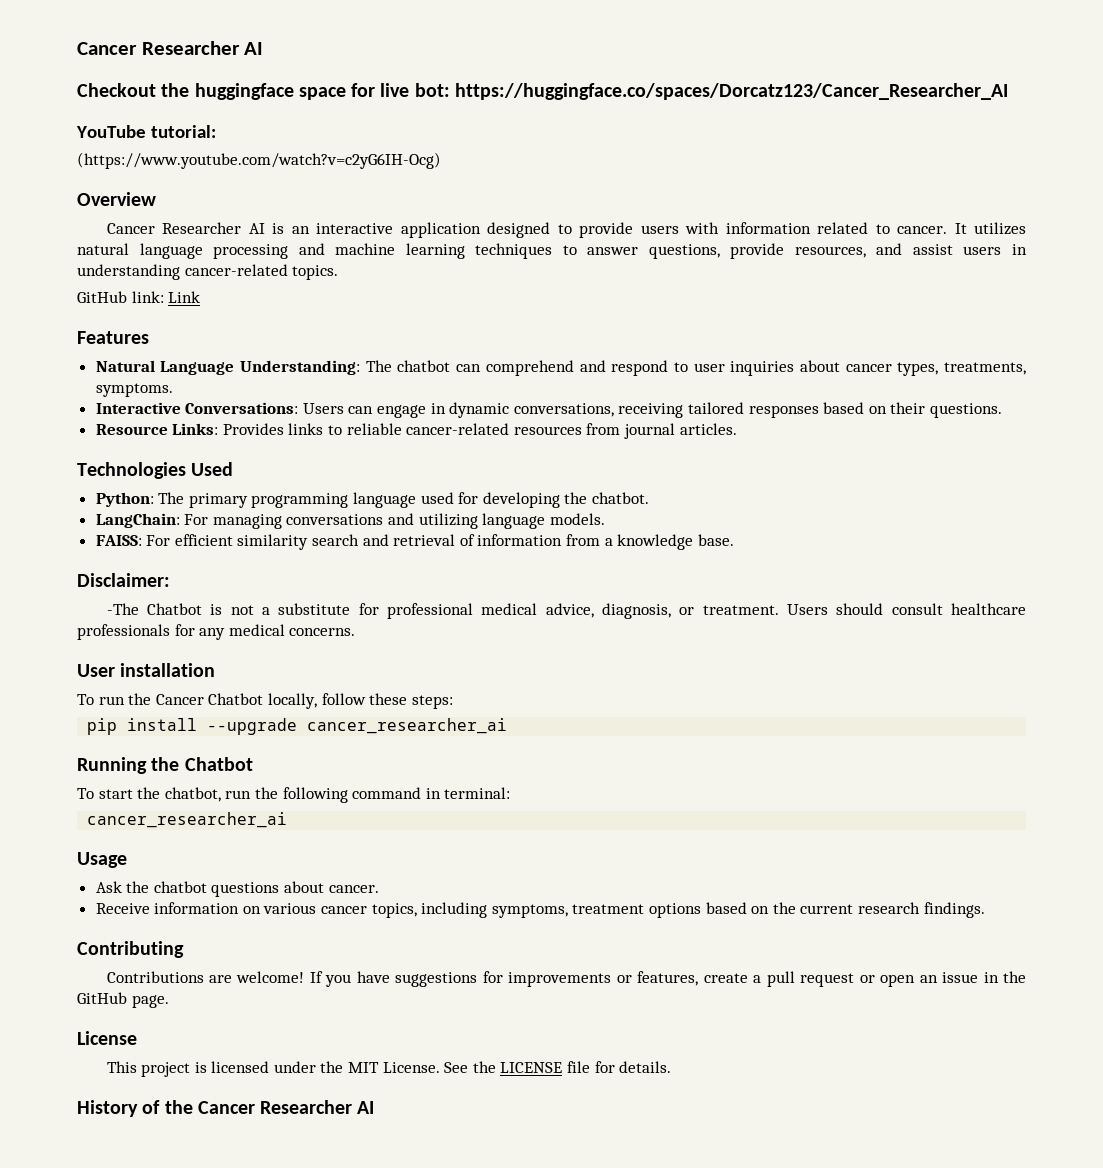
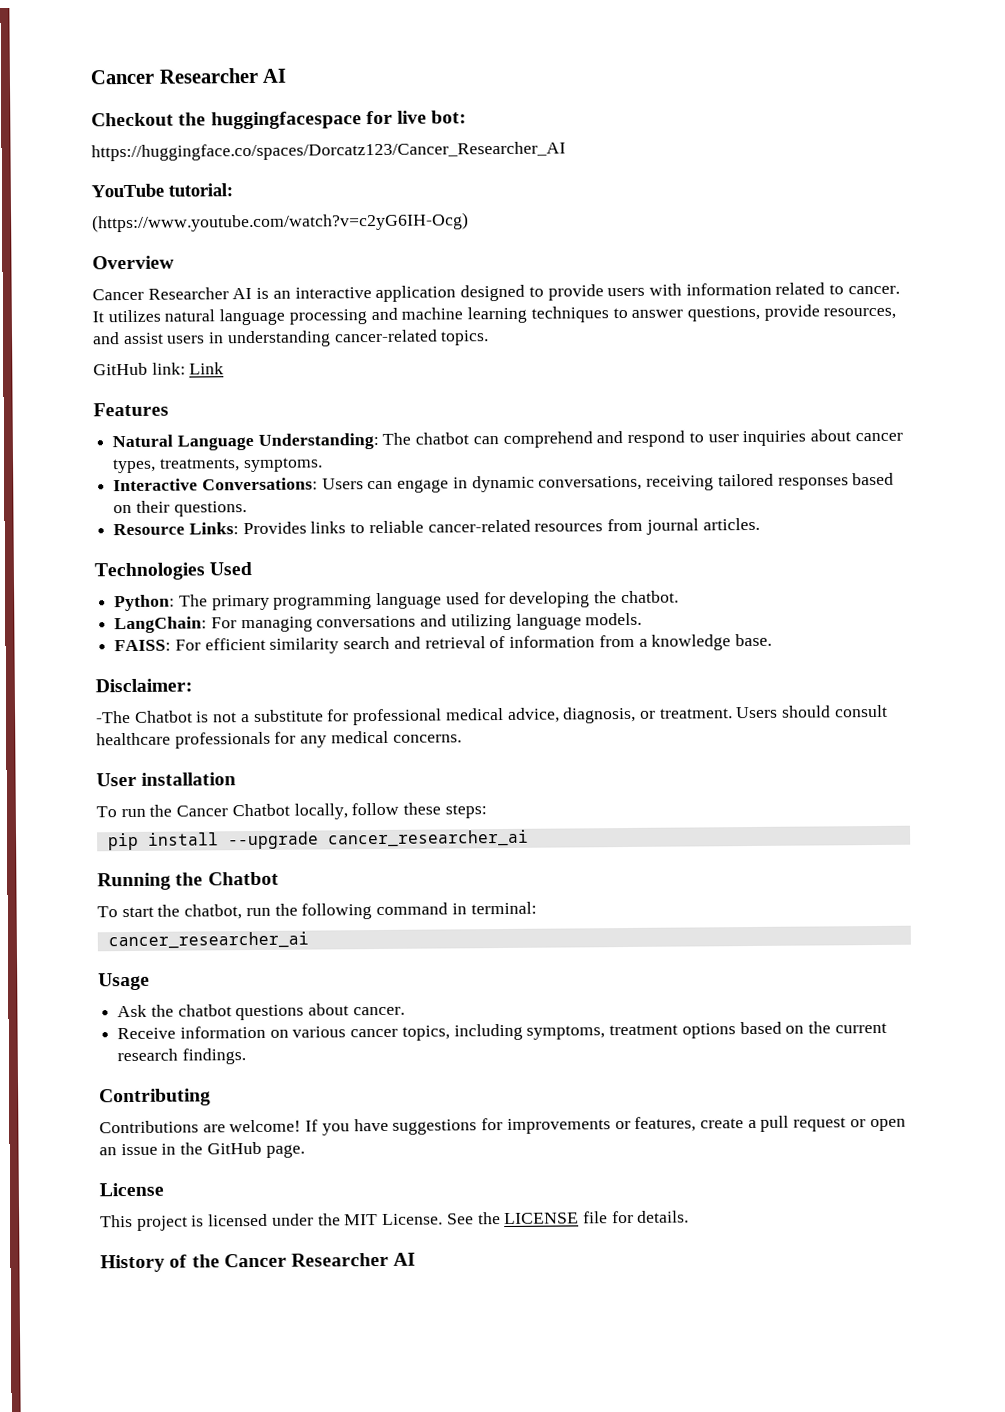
- Checkout the huggingface space for live bot: https://huggingface.co/spaces/Dorcatz123/Cancer_Researcher_AI
+ Checkout the huggingfacespace for live bot:
+ https://huggingface.co/spaces/Dorcatz123/Cancer_Researcher_AI

